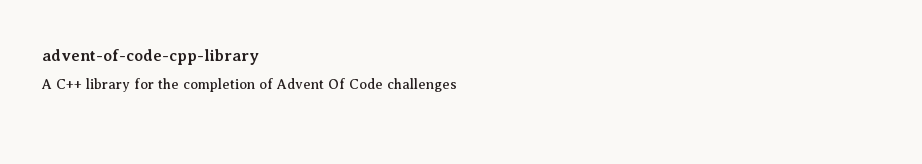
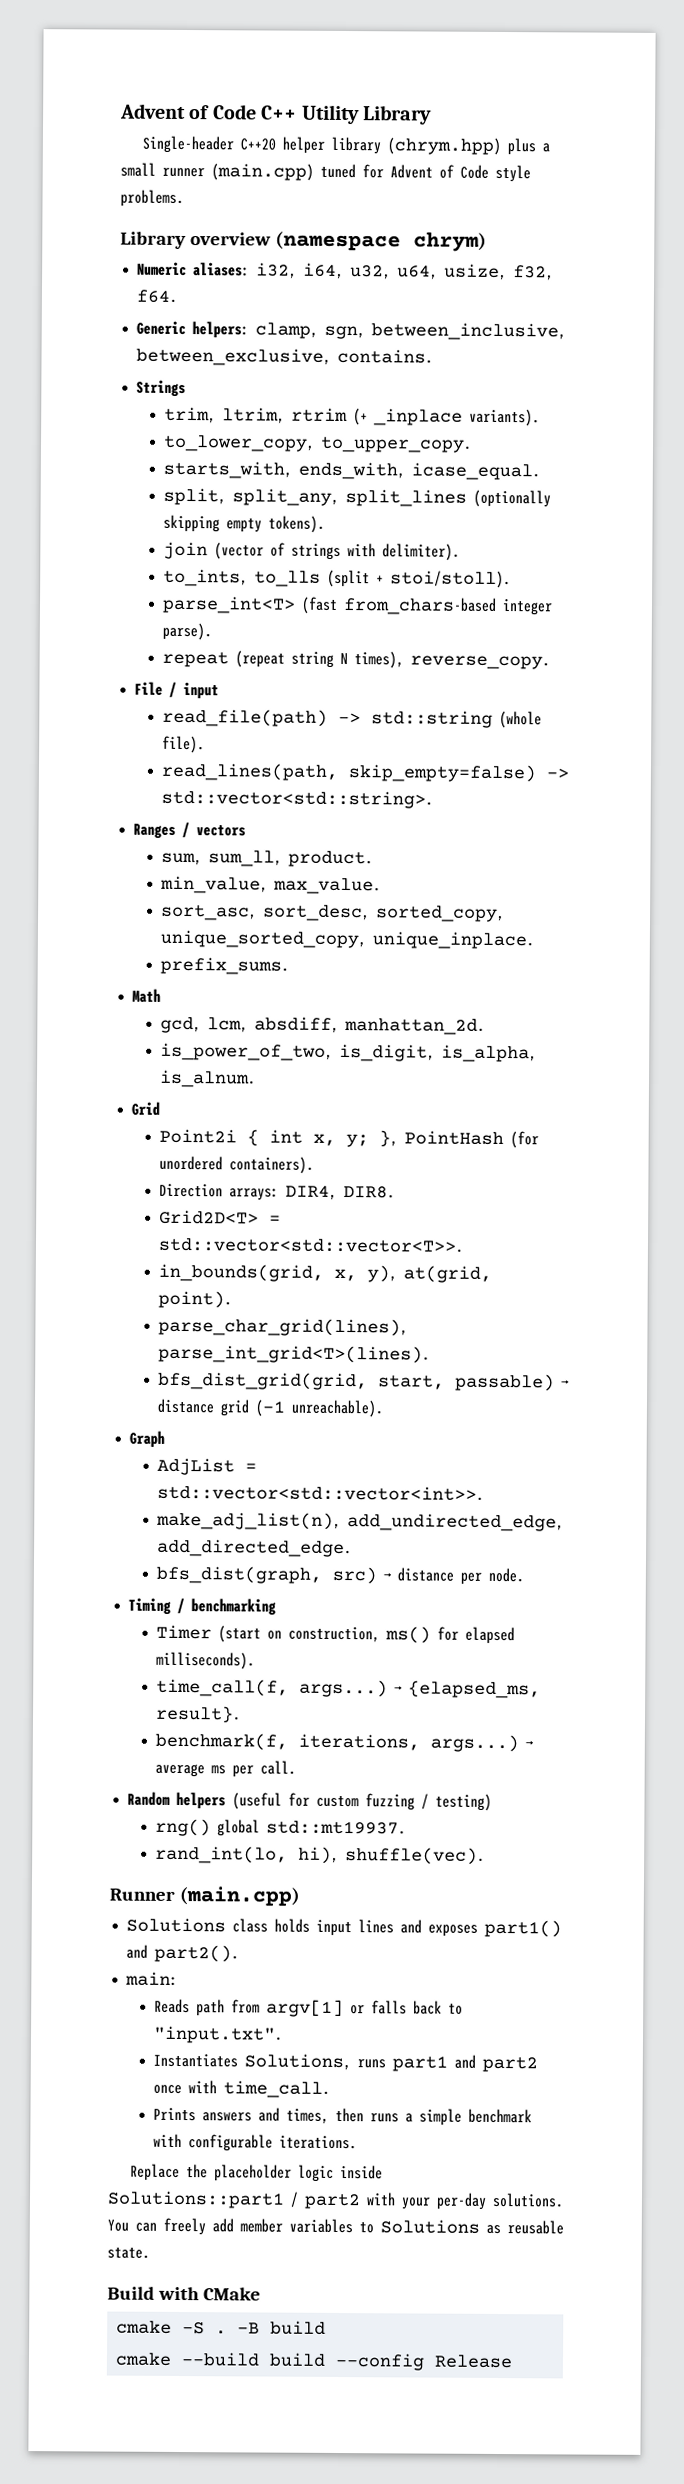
- advent-of-code-cpp-library
- A C++ library for the completion of Advent Of Code challenges
+ Advent of Code C++ Utility Library
+ Single-header C++20 helper library (chrym.hpp) plus a small runner (main.cpp) tuned for Advent of Code style problems.
+ Library overview (namespace chrym)
+ Numeric aliases: i32, i64, u32, u64, usize, f32, f64.
+ Generic helpers: clamp, sgn, between_inclusive, between_exclusive, contains.
+ Strings
+ trim, ltrim, rtrim (+ _inplace variants).
+ to_lower_copy, to_upper_copy.
+ starts_with, ends_with, icase_equal.
+ split, split_any, split_lines (optionally skipping empty tokens).
+ join (vector of strings with delimiter).
+ to_ints, to_lls (split + stoi/stoll).
+ parse_int<T> (fast from_chars-based integer parse).
+ repeat (repeat string N times), reverse_copy.
+ File / input
+ read_file(path) -> std::string (whole file).
+ read_lines(path, skip_empty=false) -> std::vector<std::string>.
+ Ranges / vectors
+ sum, sum_ll, product.
+ min_value, max_value.
+ sort_asc, sort_desc, sorted_copy, unique_sorted_copy, unique_inplace.
+ prefix_sums.
+ Math
+ gcd, lcm, absdiff, manhattan_2d.
+ is_power_of_two, is_digit, is_alpha, is_alnum.
+ Grid
+ Point2i { int x, y; }, PointHash (for unordered containers).
+ Direction arrays: DIR4, DIR8.
+ Grid2D<T> = std::vector<std::vector<T>>.
+ in_bounds(grid, x, y), at(grid, point).
+ parse_char_grid(lines), parse_int_grid<T>(lines).
+ bfs_dist_grid(grid, start, passable) → distance grid (-1 unreachable).
+ Graph
+ AdjList = std::vector<std::vector<int>>.
+ make_adj_list(n), add_undirected_edge, add_directed_edge.
+ bfs_dist(graph, src) → distance per node.
+ Timing / benchmarking
+ Timer (start on construction, ms() for elapsed milliseconds).
+ time_call(f, args...) → {elapsed_ms, result}.
+ benchmark(f, iterations, args...) → average ms per call.
+ Random helpers (useful for custom fuzzing / testing)
+ rng() global std::mt19937.
+ rand_int(lo, hi), shuffle(vec).
+ Runner (main.cpp)
+ Solutions class holds input lines and exposes part1() and part2().
+ main:
+ Reads path from argv[1] or falls back to "input.txt".
+ Instantiates Solutions, runs part1 and part2 once with time_call.
+ Prints answers and times, then runs a simple benchmark with configurable iterations.
+ Replace the placeholder logic inside Solutions::part1 / part2 with your per-day solutions. You can freely add member variables to Solutions as reusable state.
+ Build with CMake
+ cmake -S . -B build
+ cmake --build build --config Release

